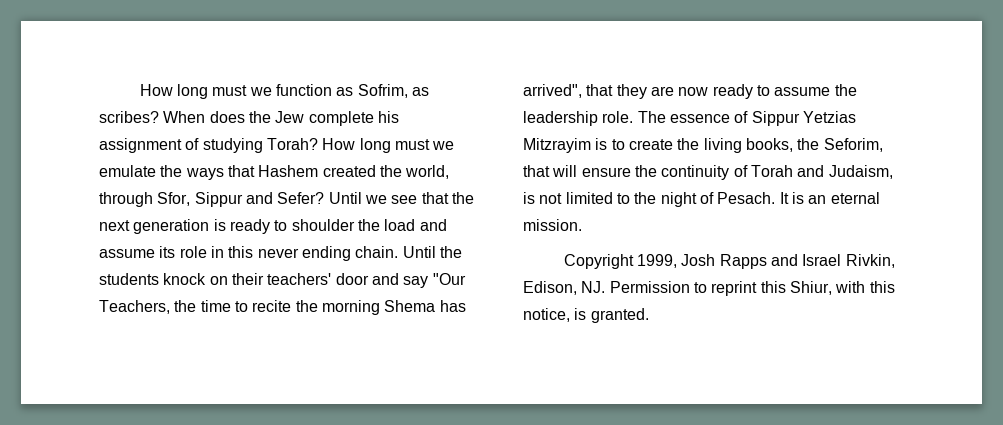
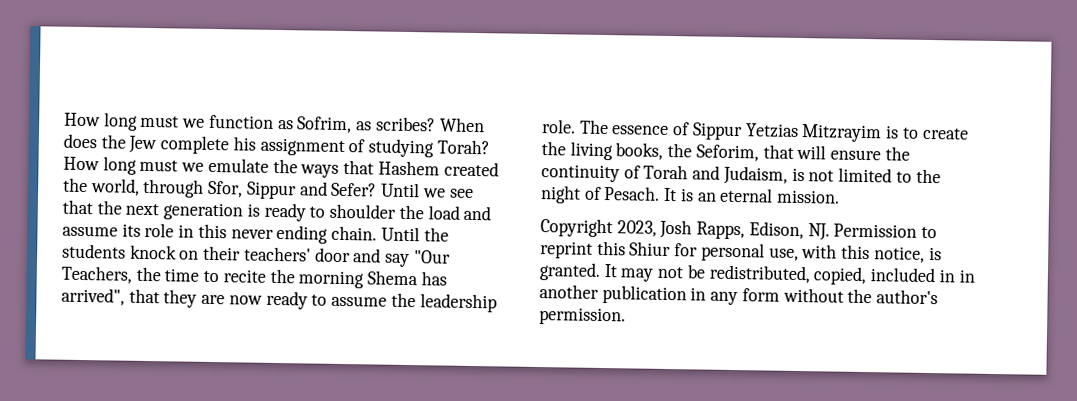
- Copyright 1999, Josh Rapps and Israel Rivkin, Edison, NJ. Permission to reprint this Shiur, with this notice, is granted.
+ Copyright 2023, Josh Rapps, Edison, NJ. Permission to reprint this Shiur for personal use, with this notice, is granted.
+ It may not be redistributed, copied, included in in another publication in any form without the author's permission.

